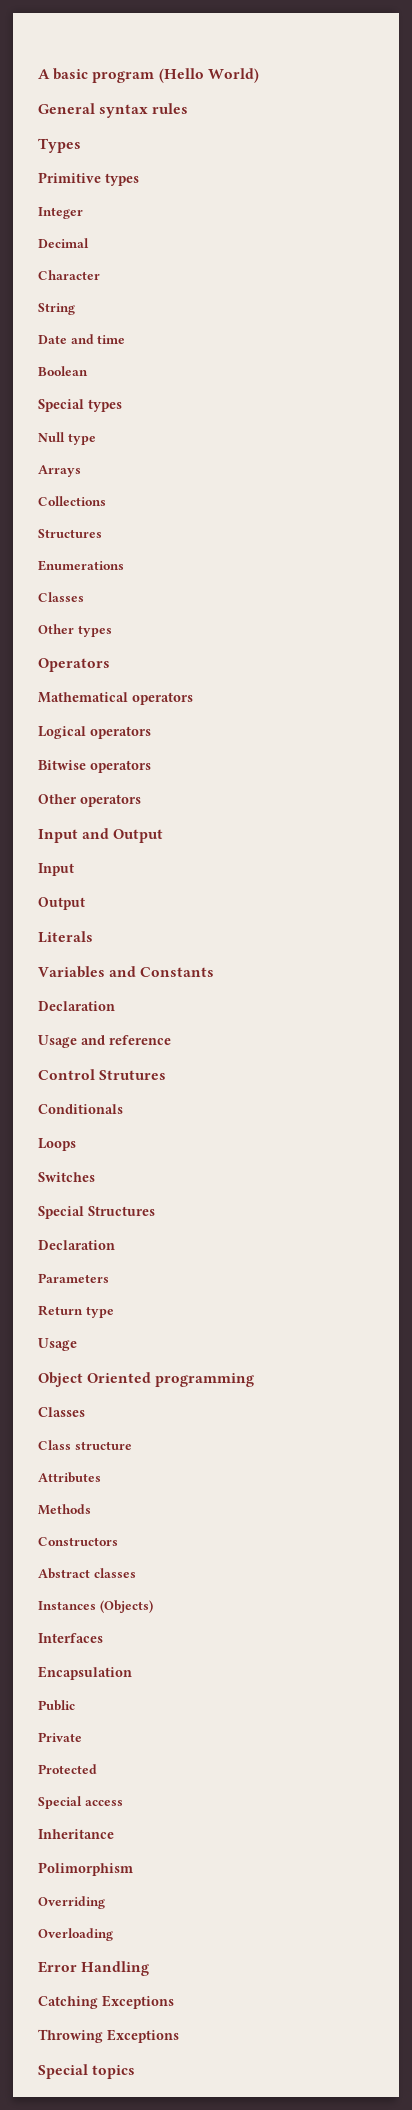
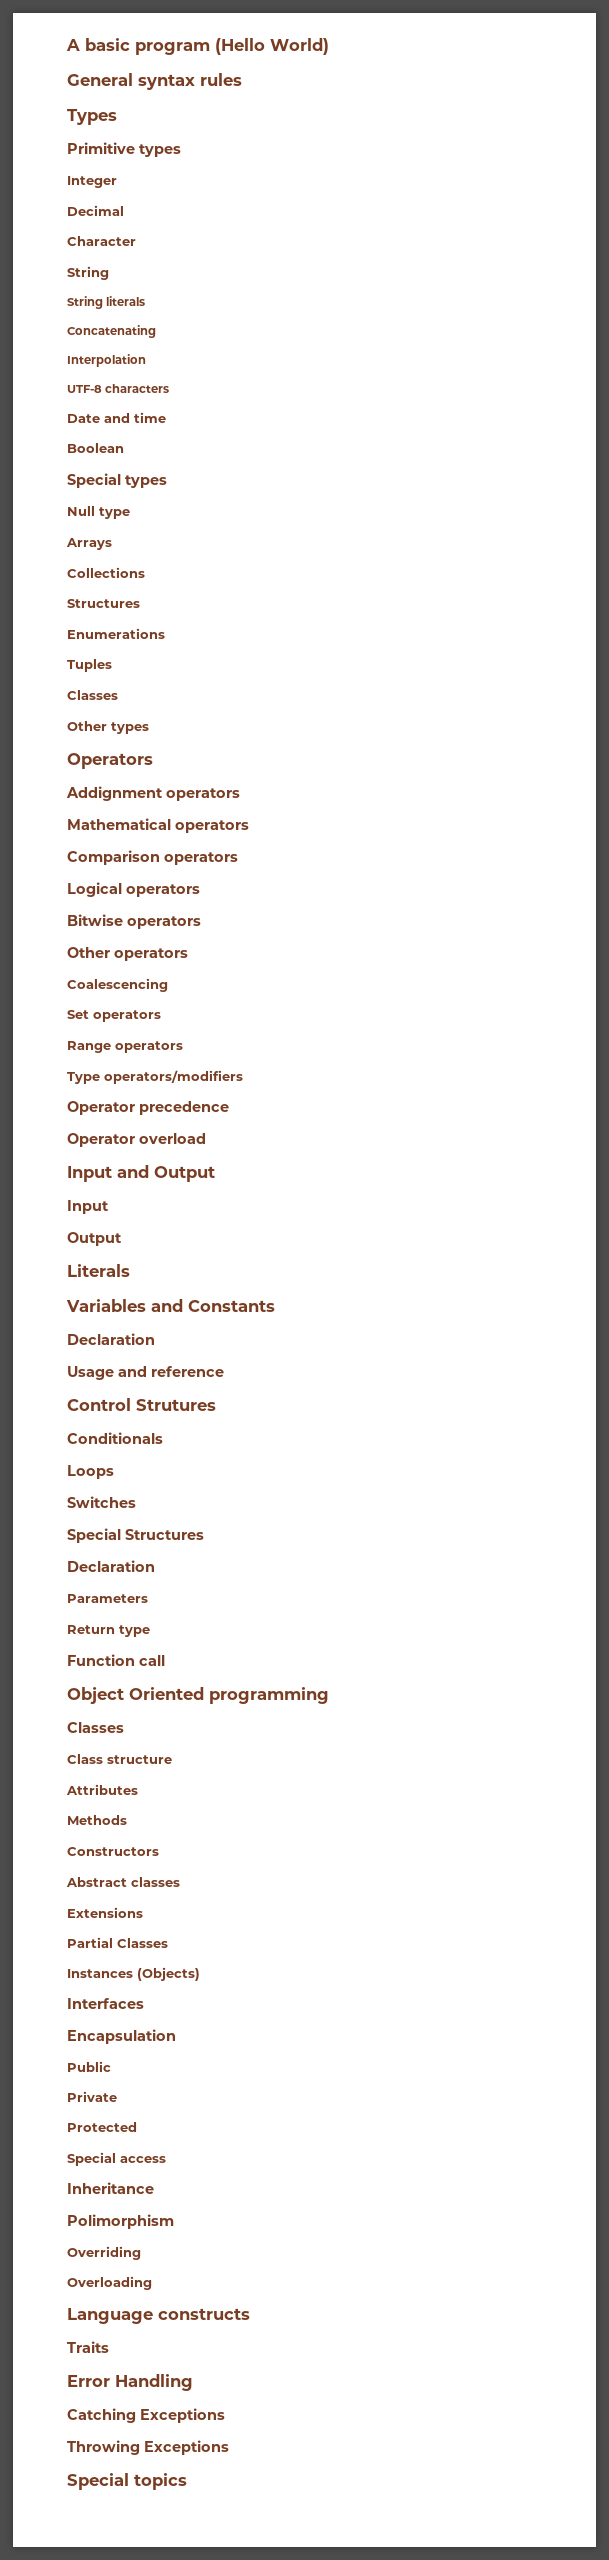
+ String literals
+ Concatenating
+ Interpolation
+ UTF-8 characters
+ Tuples
+ Addignment operators
+ Comparison operators
+ Coalescencing
+ Set operators
+ Range operators
+ Type operators/modifiers
+ Operator precedence
+ Operator overload
  Return type
- Usage
+ Function call
+ Extensions
+ Partial Classes
+ Language constructs
+ Traits

